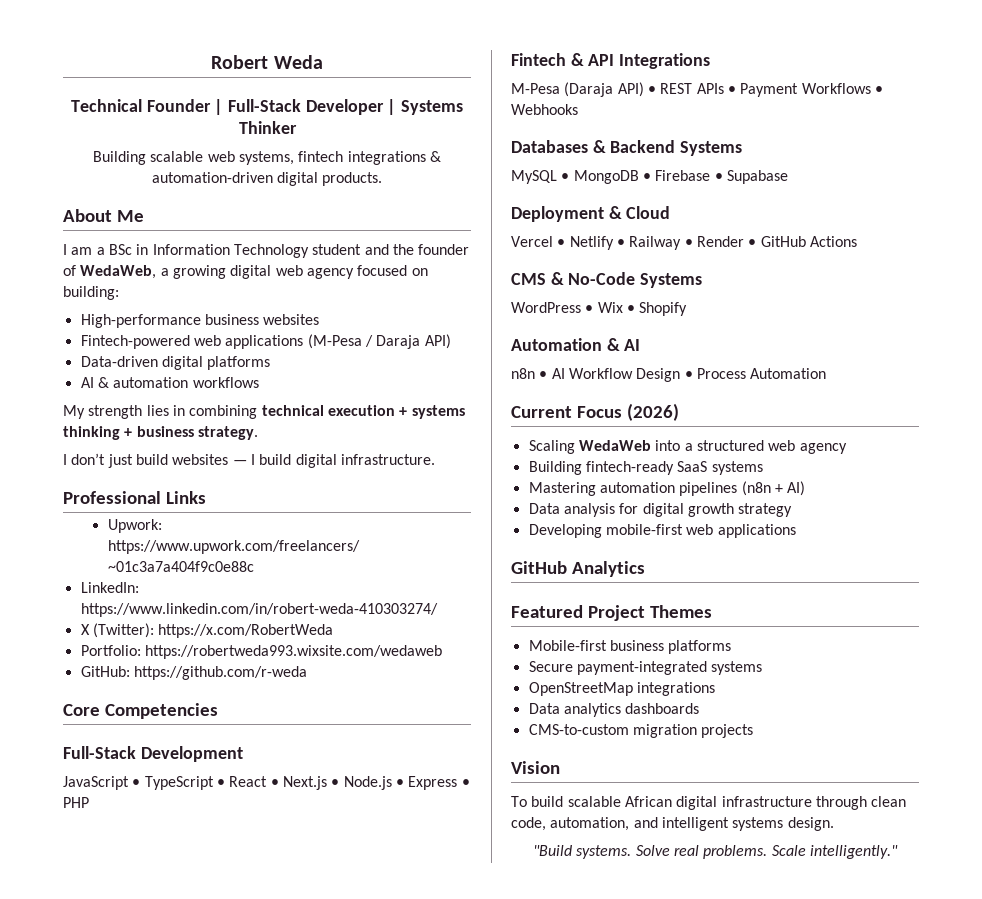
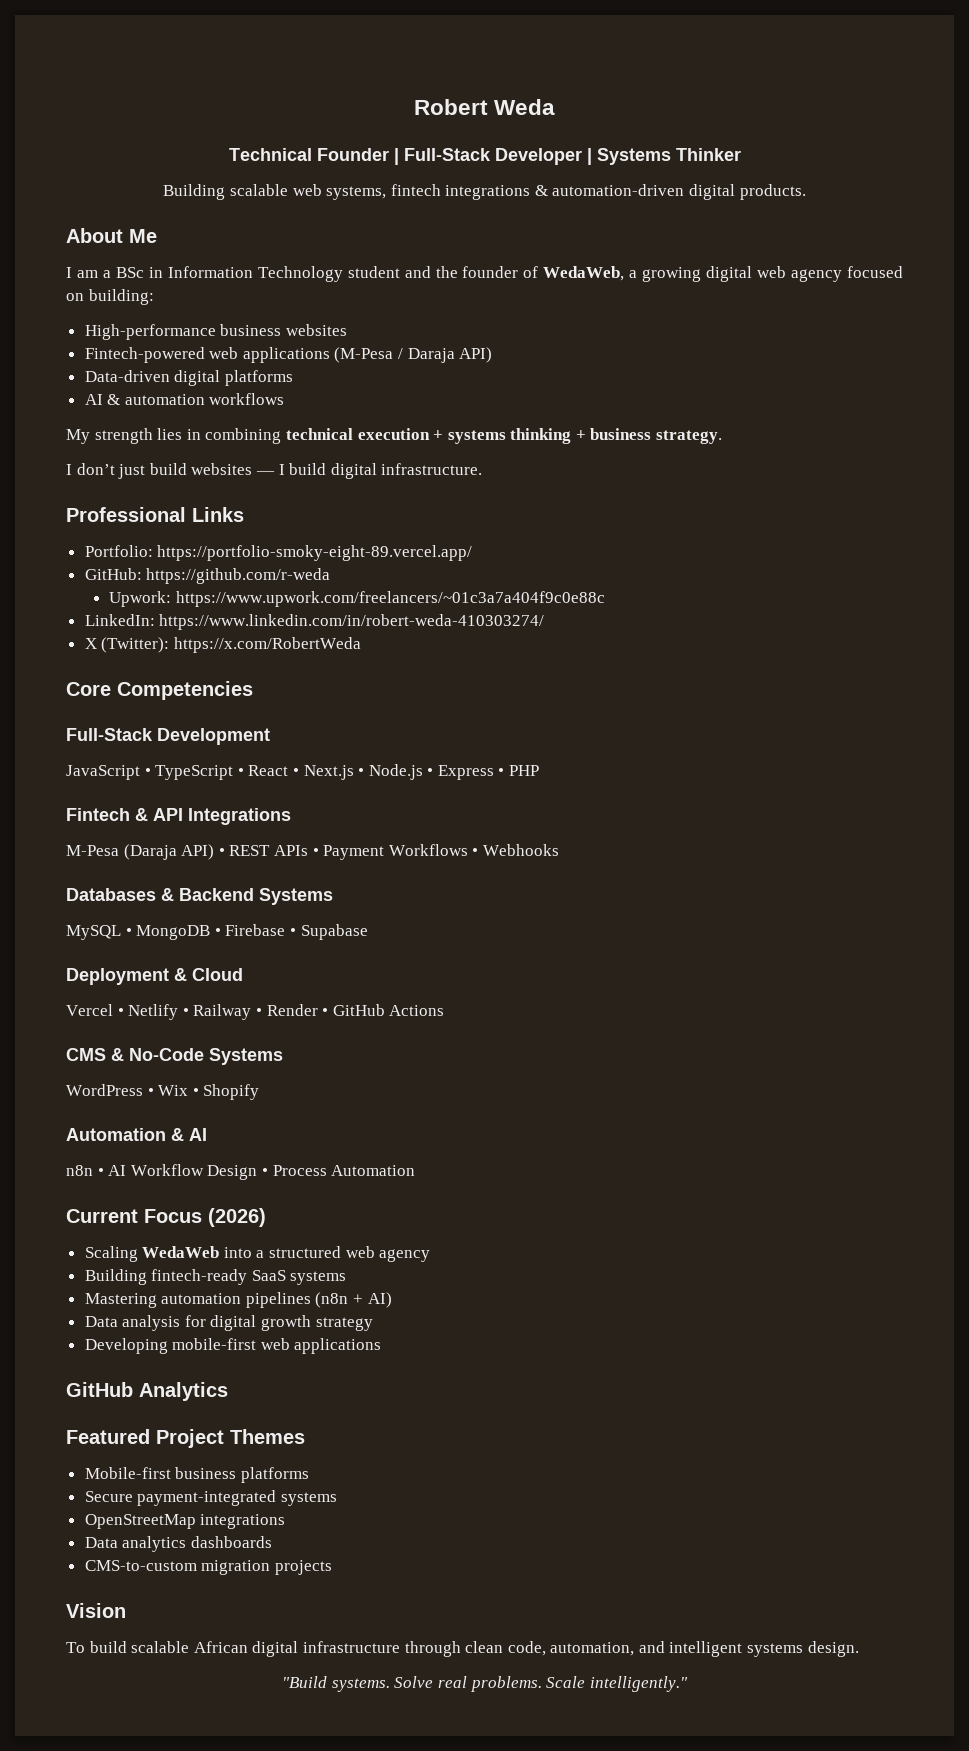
+ Portfolio: https://portfolio-smoky-eight-89.vercel.app/
+ GitHub: https://github.com/r-weda
- Portfolio: https://robertweda993.wixsite.com/wedaweb
- GitHub: https://github.com/r-weda

